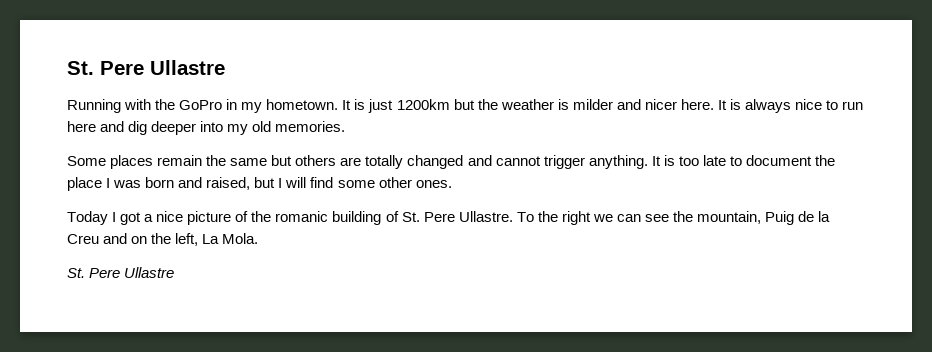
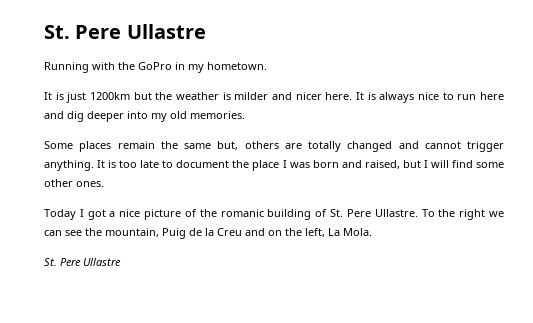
- Running with the GoPro in my hometown. It is just 1200km but the weather is milder and nicer here.
+ Running with the GoPro in my hometown.
+ It is just 1200km but the weather is milder and nicer here.
- Some places remain the same but others are totally changed and cannot trigger anything.
+ Some places remain the same but, others are totally changed and cannot trigger anything.

